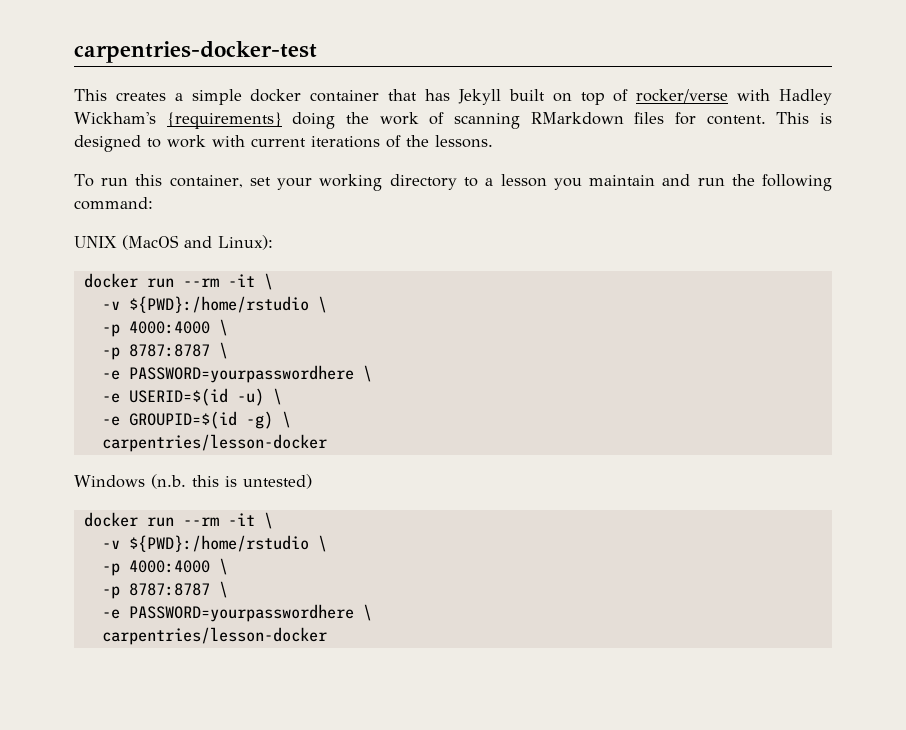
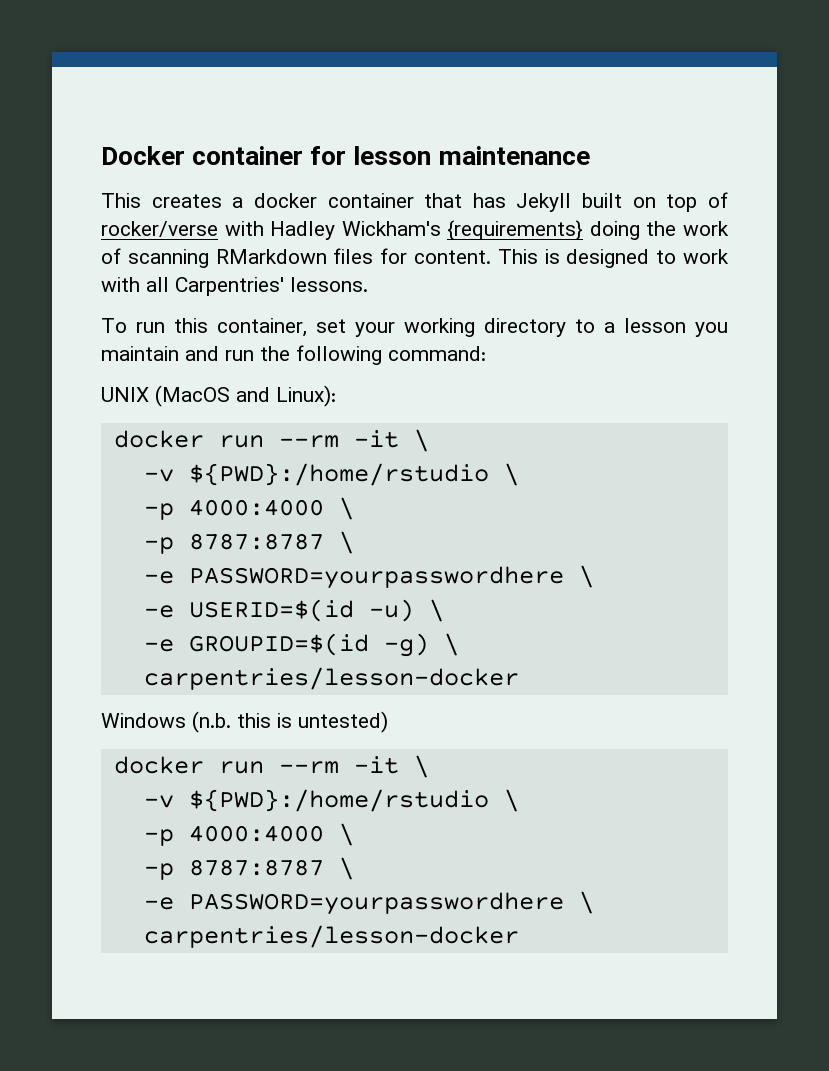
- carpentries-docker-test
+ Docker container for lesson maintenance
- This creates a simple docker container that has Jekyll built on top of rocker/verse with Hadley Wickham's {requirements} doing the work of scanning RMarkdown files for content.
+ This creates a docker container that has Jekyll built on top of rocker/verse with Hadley Wickham's {requirements} doing the work of scanning RMarkdown files for content.
- This is designed to work with current iterations of the lessons.
+ This is designed to work with all Carpentries' lessons.

